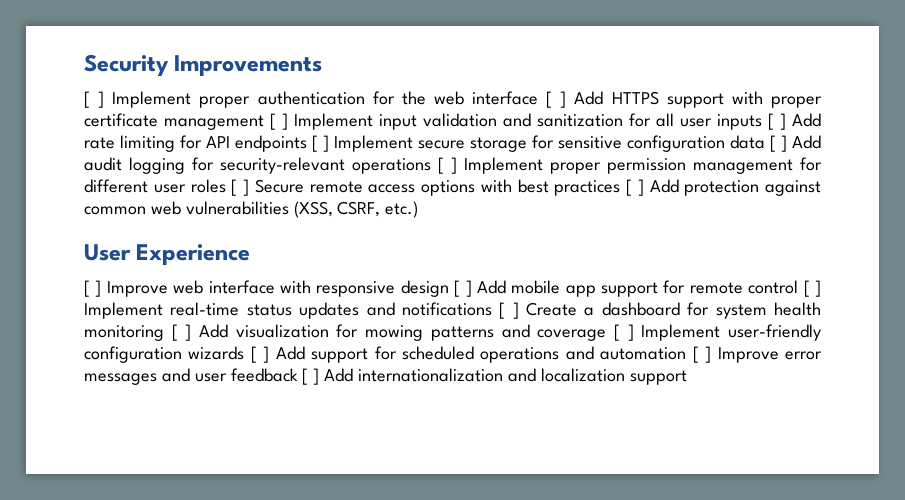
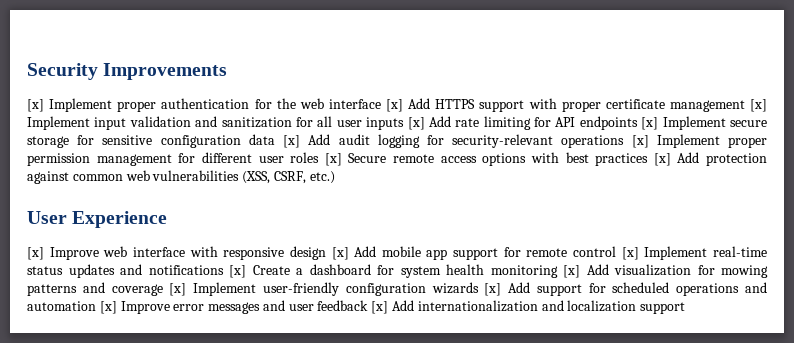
- [ ] Implement proper authentication for the web interface [ ] Add HTTPS support with proper certificate management [ ] Implement input validation and sanitization for all user inputs [ ] Add rate limiting for API endpoints [ ] Implement secure storage for sensitive configuration data [ ] Add audit logging for security-relevant operations [ ] Implement proper permission management for different user roles [ ] Secure remote access options with best practices [ ] Add protection against common web vulnerabilities (XSS, CSRF, etc.)
+ [x] Implement proper authentication for the web interface [x] Add HTTPS support with proper certificate management [x] Implement input validation and sanitization for all user inputs [x] Add rate limiting for API endpoints [x] Implement secure storage for sensitive configuration data [x] Add audit logging for security-relevant operations [x] Implement proper permission management for different user roles [x] Secure remote access options with best practices [x] Add protection against common web vulnerabilities (XSS, CSRF, etc.)
- [ ] Improve web interface with responsive design [ ] Add mobile app support for remote control [ ] Implement real-time status updates and notifications [ ] Create a dashboard for system health monitoring [ ] Add visualization for mowing patterns and coverage [ ] Implement user-friendly configuration wizards [ ] Add support for scheduled operations and automation [ ] Improve error messages and user feedback [ ] Add internationalization and localization support
+ [x] Improve web interface with responsive design [x] Add mobile app support for remote control [x] Implement real-time status updates and notifications [x] Create a dashboard for system health monitoring [x] Add visualization for mowing patterns and coverage [x] Implement user-friendly configuration wizards [x] Add support for scheduled operations and automation [x] Improve error messages and user feedback [x] Add internationalization and localization support

